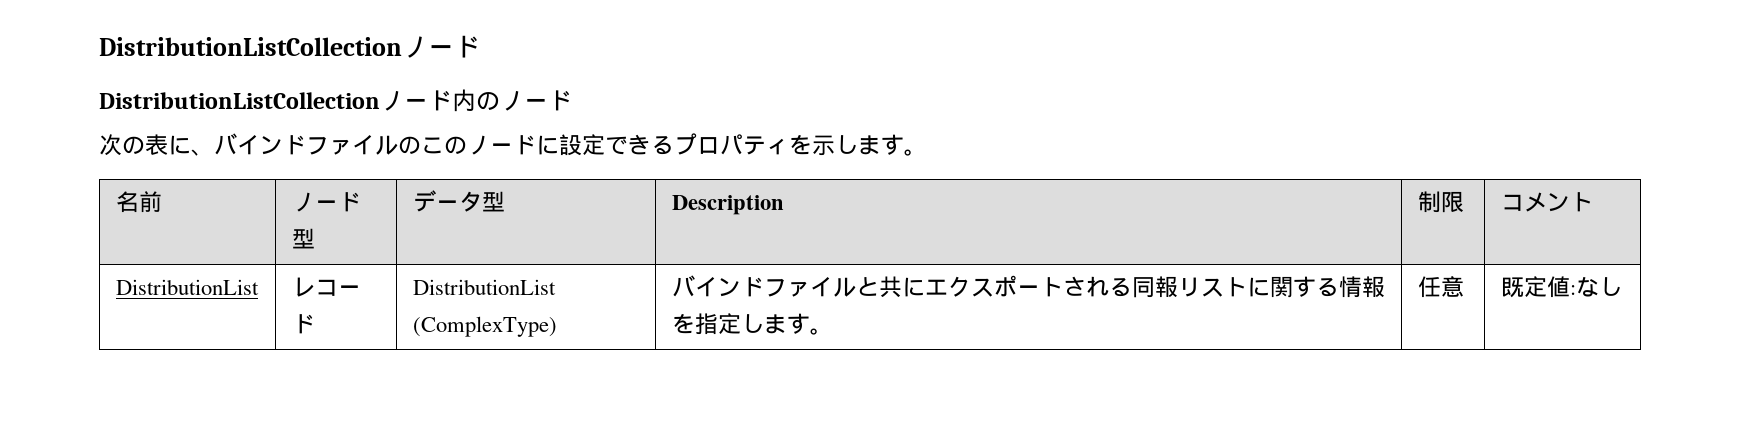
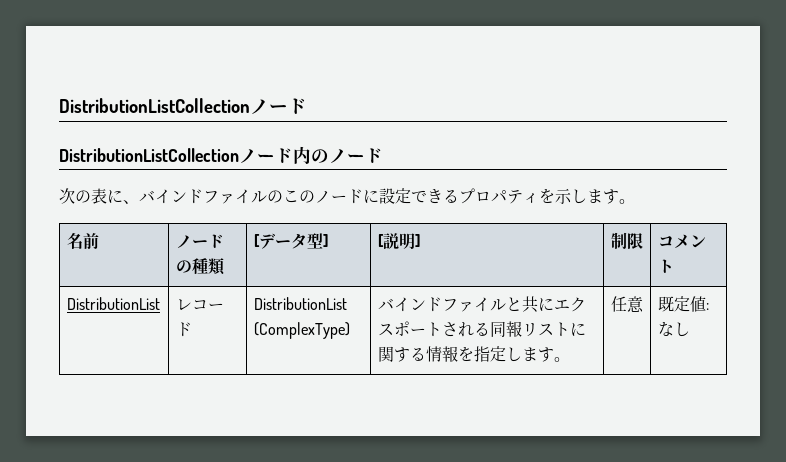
- 名前 | ノード型 | データ型 | Description | 制限 | コメント
+ 名前 | ノードの種類 | [データ型] | [説明] | 制限 | コメント

